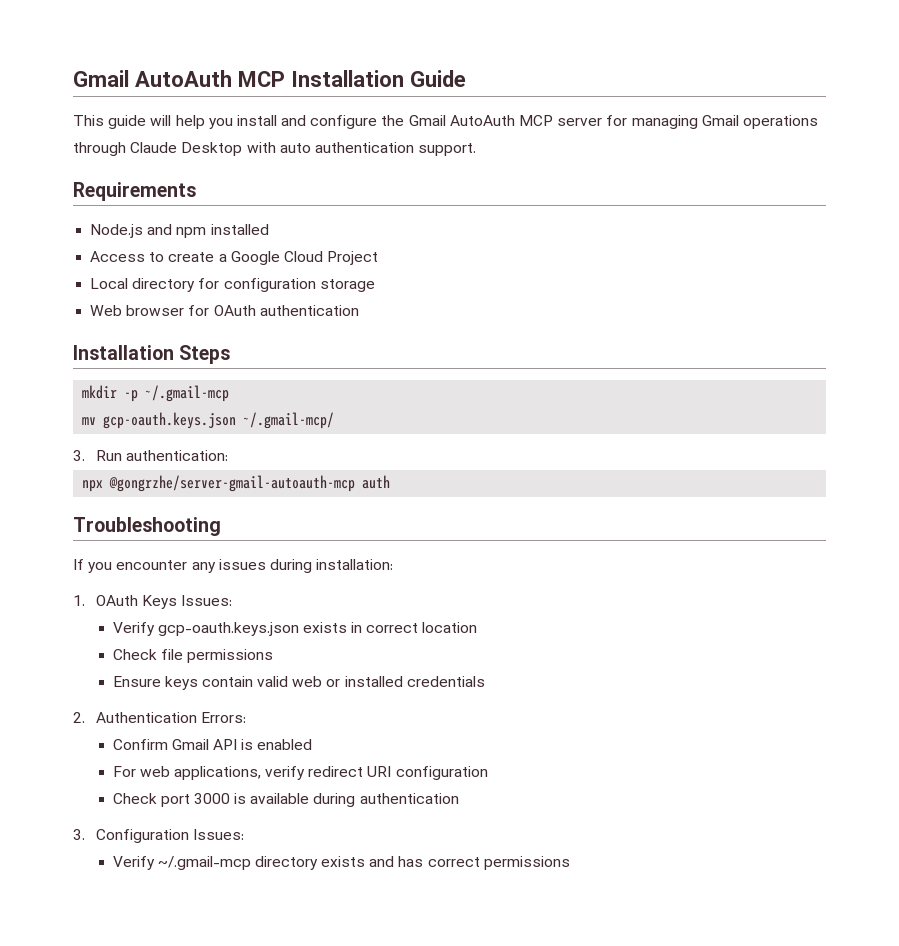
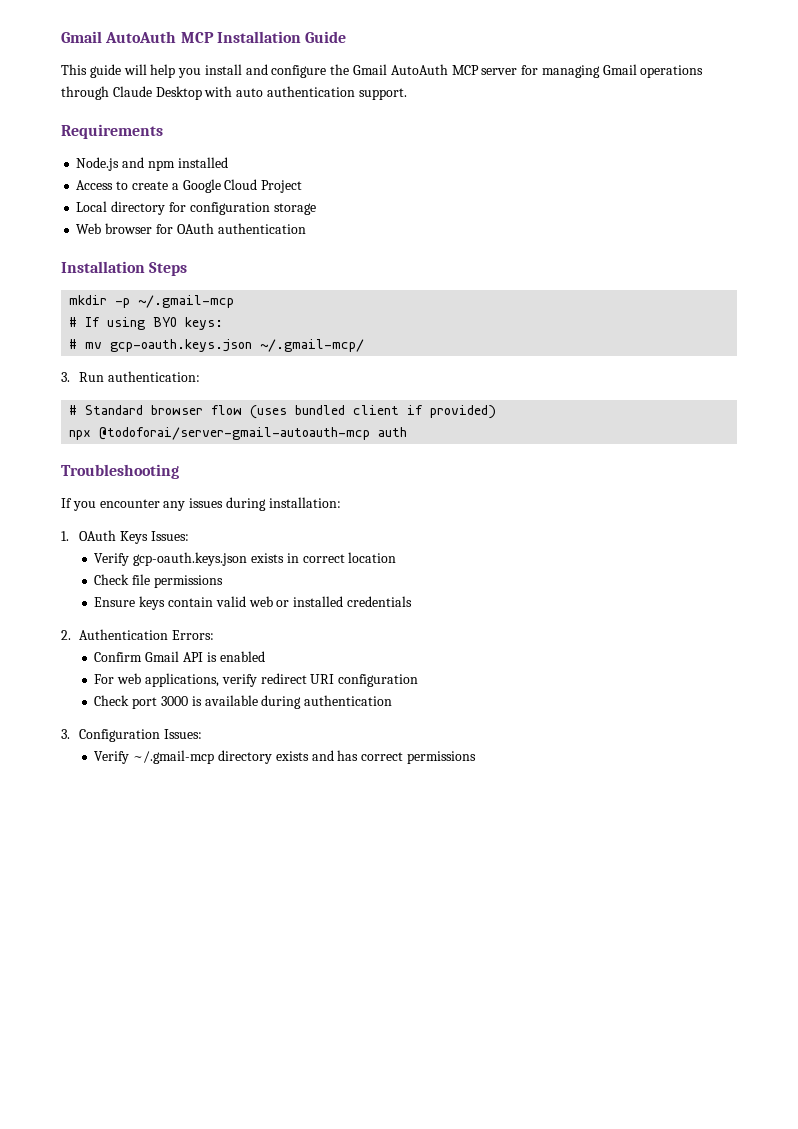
- mv gcp-oauth.keys.json ~/.gmail-mcp/
+ # If using BYO keys:
+ # mv gcp-oauth.keys.json ~/.gmail-mcp/
+ # Standard browser flow (uses bundled client if provided)
- npx @gongrzhe/server-gmail-autoauth-mcp auth
+ npx @todoforai/server-gmail-autoauth-mcp auth

